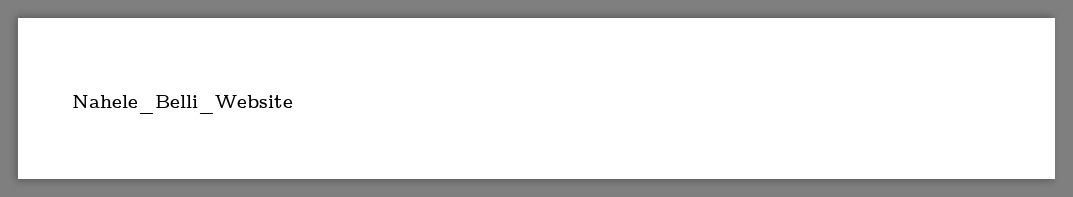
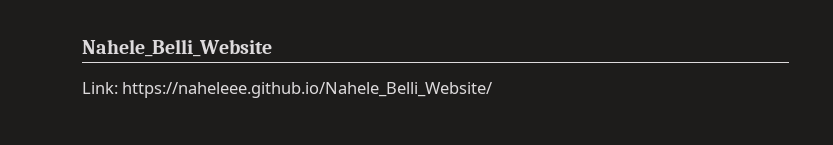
+ Link: https://naheleee.github.io/Nahele_Belli_Website/

